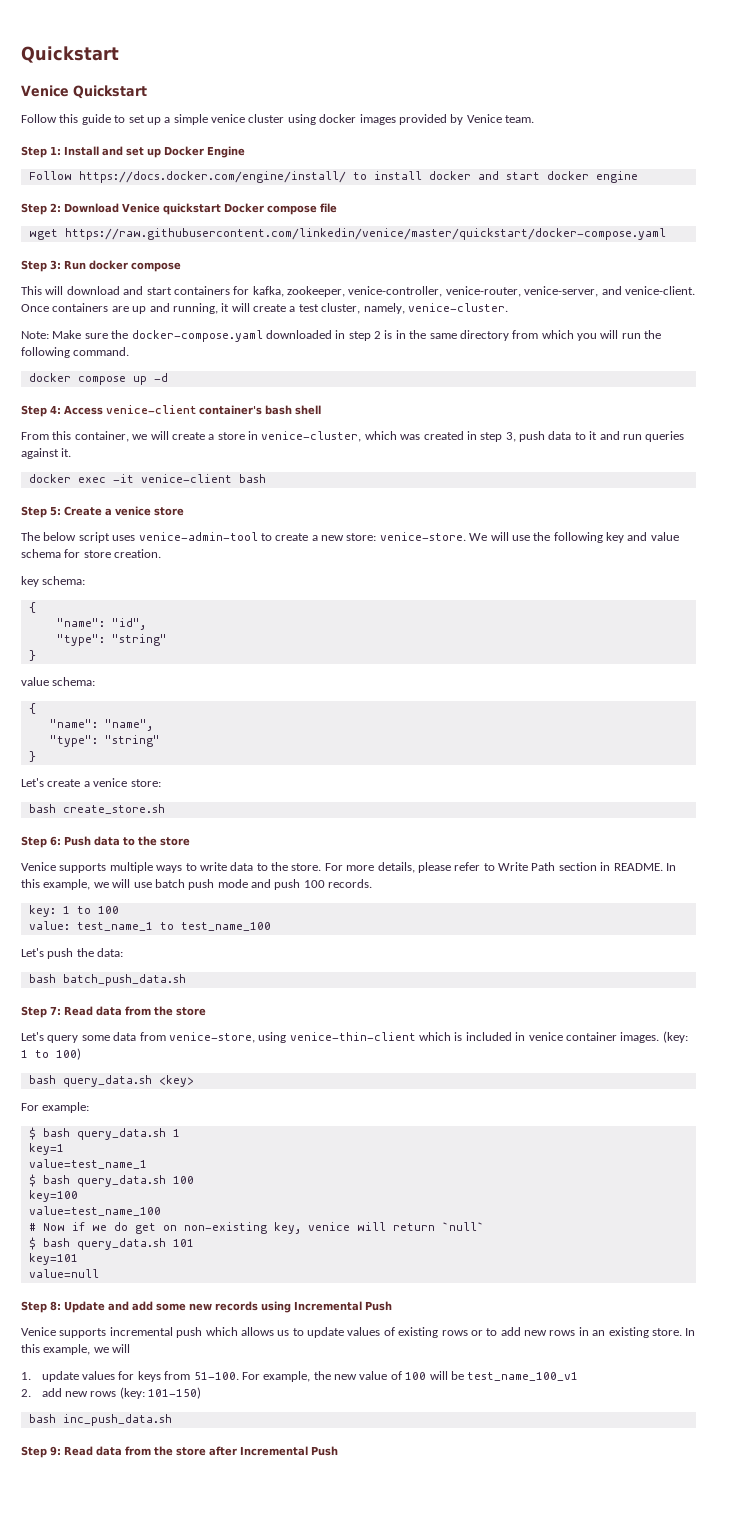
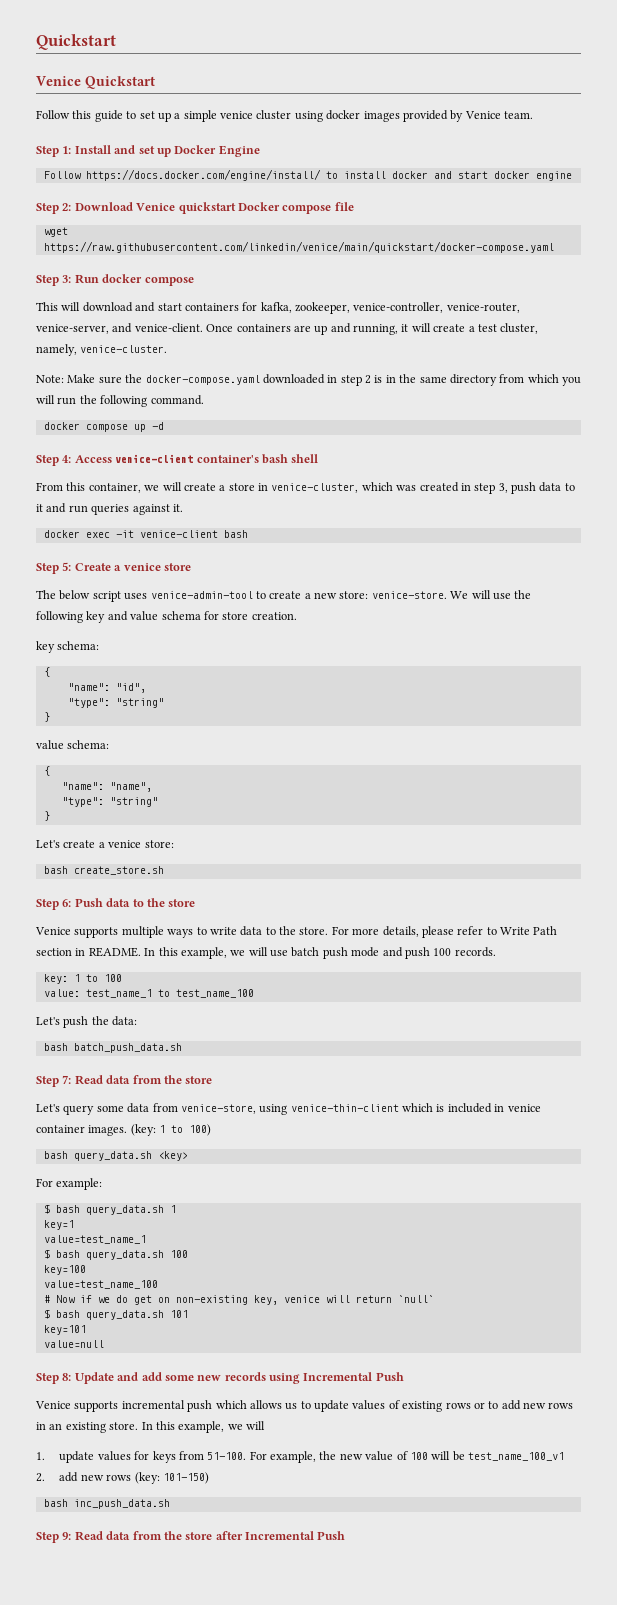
- wget https://raw.githubusercontent.com/linkedin/venice/master/quickstart/docker-compose.yaml
+ wget https://raw.githubusercontent.com/linkedin/venice/main/quickstart/docker-compose.yaml

